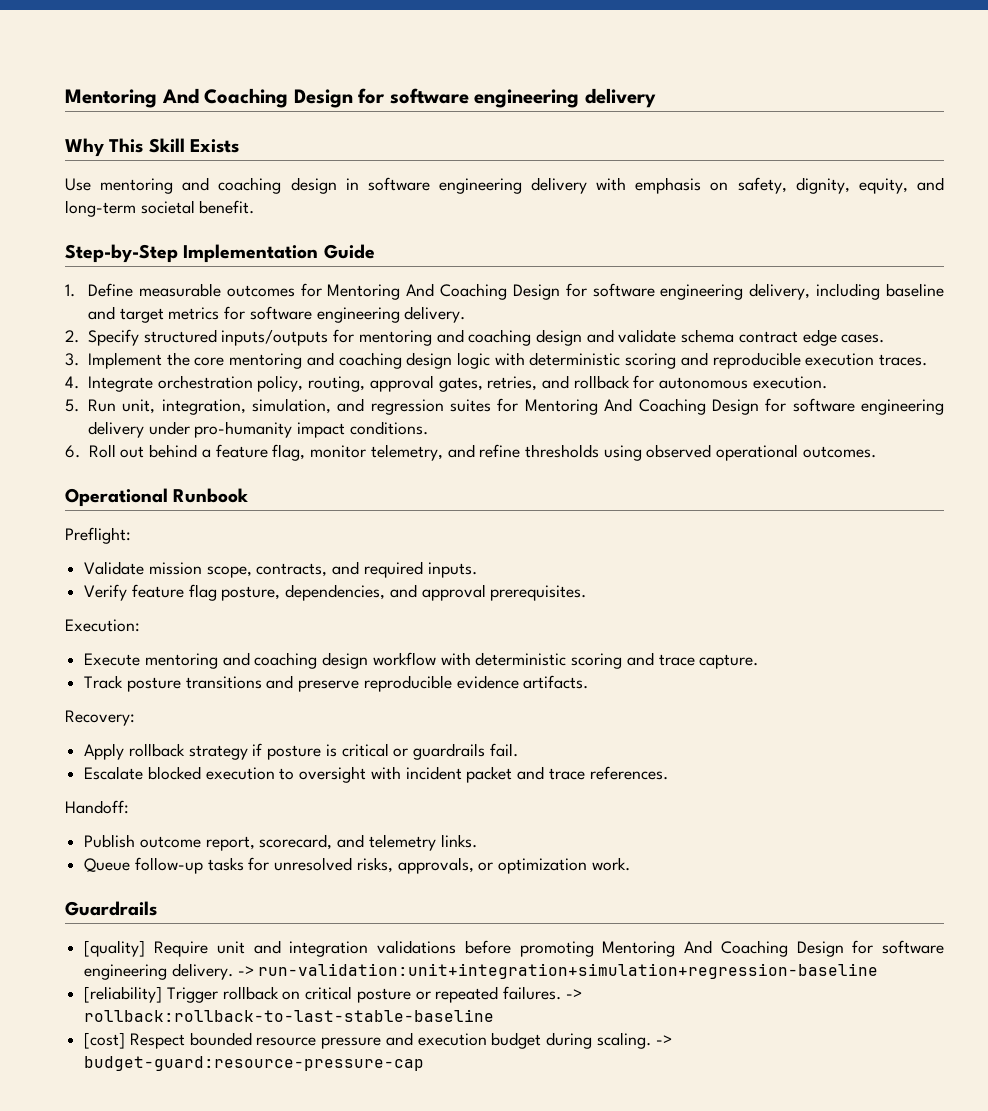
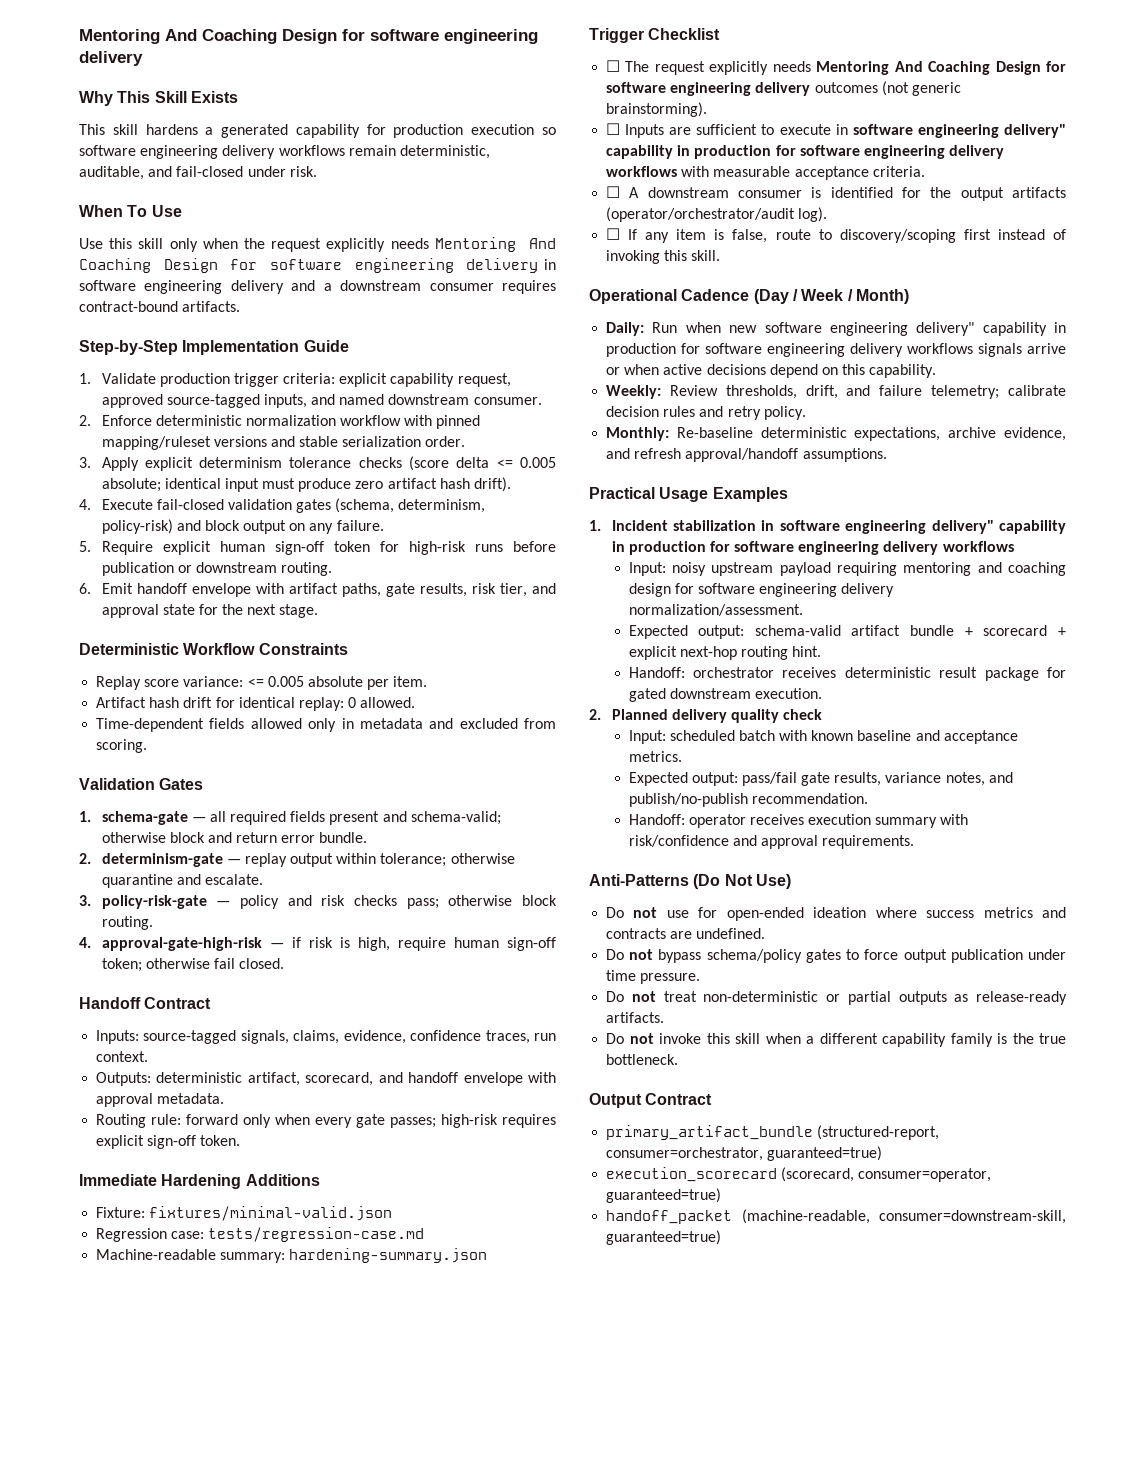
- Use mentoring and coaching design in software engineering delivery with emphasis on safety, dignity, equity, and long-term societal benefit.
+ This skill hardens a generated capability for production execution so software engineering delivery workflows remain deterministic, auditable, and fail-closed under risk.
+ When To Use
+ Use this skill only when the request explicitly needs Mentoring And Coaching Design for software engineering delivery in software engineering delivery and a downstream consumer requires contract-bound artifacts.
  Step-by-Step Implementation Guide
- 1. Define measurable outcomes for Mentoring And Coaching Design for software engineering delivery, including baseline and target metrics for software engineering delivery.
- 2. Specify structured inputs/outputs for mentoring and coaching design and validate schema contract edge cases.
- 3. Implement the core mentoring and coaching design logic with deterministic scoring and reproducible execution traces.
- 4. Integrate orchestration policy, routing, approval gates, retries, and rollback for autonomous execution.
- 5. Run unit, integration, simulation, and regression suites for Mentoring And Coaching Design for software engineering delivery under pro-humanity impact conditions.
- 6. Roll out behind a feature flag, monitor telemetry, and refine thresholds using observed operational outcomes.
- Operational Runbook
- Preflight:
- Validate mission scope, contracts, and required inputs.
- Verify feature flag posture, dependencies, and approval prerequisites.
- Execution:
- Execute mentoring and coaching design workflow with deterministic scoring and trace capture.
- Track posture transitions and preserve reproducible evidence artifacts.
- Recovery:
- Apply rollback strategy if posture is critical or guardrails fail.
- Escalate blocked execution to oversight with incident packet and trace references.
- Handoff:
- Publish outcome report, scorecard, and telemetry links.
- Queue follow-up tasks for unresolved risks, approvals, or optimization work.
- Guardrails
- [quality] Require unit and integration validations before promoting Mentoring And Coaching Design for software engineering delivery. -> run-validation:unit+integration+simulation+regression-baseline
- [reliability] Trigger rollback on critical posture or repeated failures. -> rollback:rollback-to-last-stable-baseline
- [cost] Respect bounded resource pressure and execution budget during scaling. -> budget-guard:resource-pressure-cap
+ 1. Validate production trigger criteria: explicit capability request, approved source-tagged inputs, and named downstream consumer.
+ 2. Enforce deterministic normalization workflow with pinned mapping/ruleset versions and stable serialization order.
+ 3. Apply explicit determinism tolerance checks (score delta <= 0.005 absolute; identical input must produce zero artifact hash drift).
+ 4. Execute fail-closed validation gates (schema, determinism, policy-risk) and block output on any failure.
+ 5. Require explicit human sign-off token for high-risk runs before publication or downstream routing.
+ 6. Emit handoff envelope with artifact paths, gate results, risk tier, and approval state for the next stage.
+ Deterministic Workflow Constraints
+ Replay score variance: <= 0.005 absolute per item.
+ Artifact hash drift for identical replay: 0 allowed.
+ Time-dependent fields allowed only in metadata and excluded from scoring.
+ Validation Gates
+ 1. schema-gate — all required fields present and schema-valid; otherwise block and return error bundle.
+ 2. determinism-gate — replay output within tolerance; otherwise quarantine and escalate.
+ 3. policy-risk-gate — policy and risk checks pass; otherwise block routing.
+ 4. approval-gate-high-risk — if risk is high, require human sign-off token; otherwise fail closed.
+ Handoff Contract
+ Inputs: source-tagged signals, claims, evidence, confidence traces, run context.
+ Outputs: deterministic artifact, scorecard, and handoff envelope with approval metadata.
+ Routing rule: forward only when every gate passes; high-risk requires explicit sign-off token.
+ Immediate Hardening Additions
+ Fixture: fixtures/minimal-valid.json
+ Regression case: tests/regression-case.md
+ Machine-readable summary: hardening-summary.json
+ Trigger Checklist
+ ☐ The request explicitly needs Mentoring And Coaching Design for software engineering delivery outcomes (not generic brainstorming).
+ ☐ Inputs are sufficient to execute in software engineering delivery" capability in production for software engineering delivery workflows with measurable acceptance criteria.
+ ☐ A downstream consumer is identified for the output artifacts (operator/orchestrator/audit log).
+ ☐ If any item is false, route to discovery/scoping first instead of invoking this skill.
+ Operational Cadence (Day / Week / Month)
+ Daily: Run when new software engineering delivery" capability in production for software engineering delivery workflows signals arrive or when active decisions depend on this capability.
+ Weekly: Review thresholds, drift, and failure telemetry; calibrate decision rules and retry policy.
+ Monthly: Re-baseline deterministic expectations, archive evidence, and refresh approval/handoff assumptions.
+ Practical Usage Examples
+ 1. Incident stabilization in software engineering delivery" capability in production for software engineering delivery workflows
+ Input: noisy upstream payload requiring mentoring and coaching design for software engineering delivery normalization/assessment.
+ Expected output: schema-valid artifact bundle + scorecard + explicit next-hop routing hint.
+ Handoff: orchestrator receives deterministic result package for gated downstream execution.
+ 2. Planned delivery quality check
+ Input: scheduled batch with known baseline and acceptance metrics.
+ Expected output: pass/fail gate results, variance notes, and publish/no-publish recommendation.
+ Handoff: operator receives execution summary with risk/confidence and approval requirements.
+ Anti-Patterns (Do Not Use)
+ Do not use for open-ended ideation where success metrics and contracts are undefined.
+ Do not bypass schema/policy gates to force output publication under time pressure.
+ Do not treat non-deterministic or partial outputs as release-ready artifacts.
+ Do not invoke this skill when a different capability family is the true bottleneck.
+ Output Contract
+ primary_artifact_bundle (structured-report, consumer=orchestrator, guaranteed=true)
+ execution_scorecard (scorecard, consumer=operator, guaranteed=true)
+ handoff_packet (machine-readable, consumer=downstream-skill, guaranteed=true)

